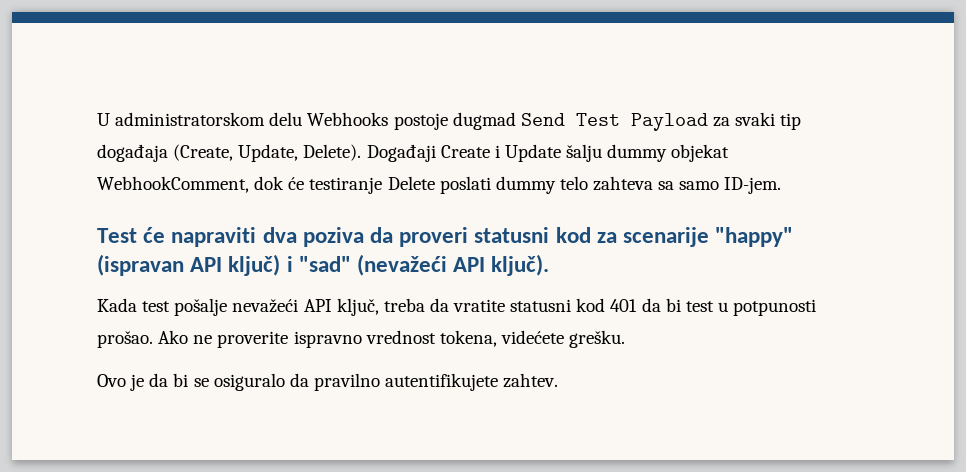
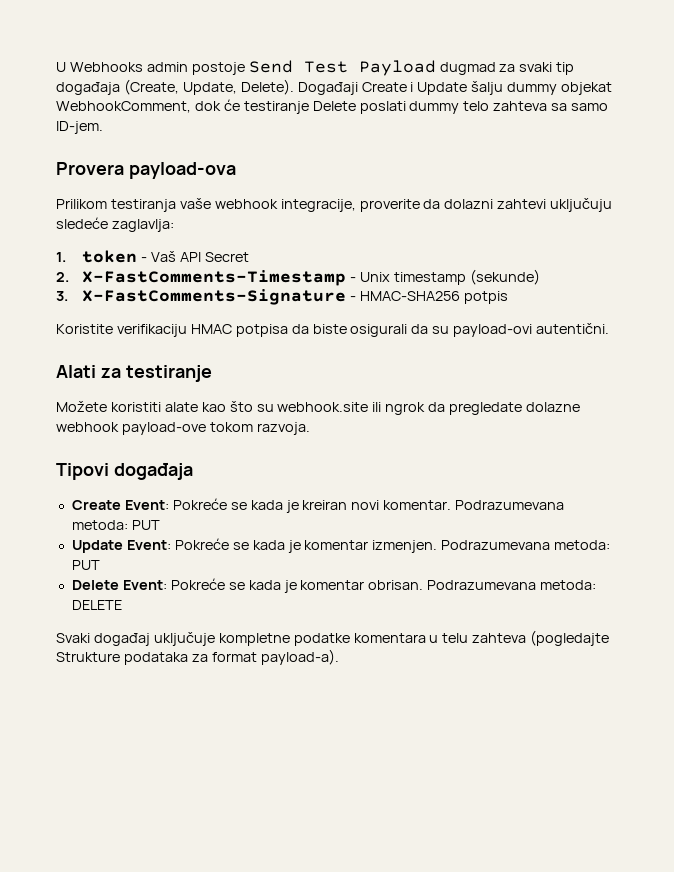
- U administratorskom delu Webhooks postoje dugmad Send Test Payload za svaki tip događaja (Create, Update, Delete).
+ U Webhooks admin postoje Send Test Payload dugmad za svaki tip događaja (Create, Update, Delete).
- Test će napraviti dva poziva da proveri statusni kod za scenarije "happy" (ispravan API ključ) i "sad" (nevažeći API ključ).
- Kada test pošalje nevažeći API ključ, treba da vratite statusni kod 401 da bi test u potpunosti prošao. Ako ne proverite ispravno vrednost tokena, videćete grešku.
- Ovo je da bi se osiguralo da pravilno autentifikujete zahtev.
+ Provera payload-ova
+ Prilikom testiranja vaše webhook integracije, proverite da dolazni zahtevi uključuju sledeće zaglavlja:
+ 1. token - Vaš API Secret
+ 2. X-FastComments-Timestamp - Unix timestamp (sekunde)
+ 3. X-FastComments-Signature - HMAC-SHA256 potpis
+ Koristite verifikaciju HMAC potpisa da biste osigurali da su payload-ovi autentični.
+ Alati za testiranje
+ Možete koristiti alate kao što su webhook.site ili ngrok da pregledate dolazne webhook payload-ove tokom razvoja.
+ Tipovi događaja
+ Create Event: Pokreće se kada je kreiran novi komentar. Podrazumevana metoda: PUT
+ Update Event: Pokreće se kada je komentar izmenjen. Podrazumevana metoda: PUT
+ Delete Event: Pokreće se kada je komentar obrisan. Podrazumevana metoda: DELETE
+ Svaki događaj uključuje kompletne podatke komentara u telu zahteva (pogledajte Strukture podataka za format payload-a).

